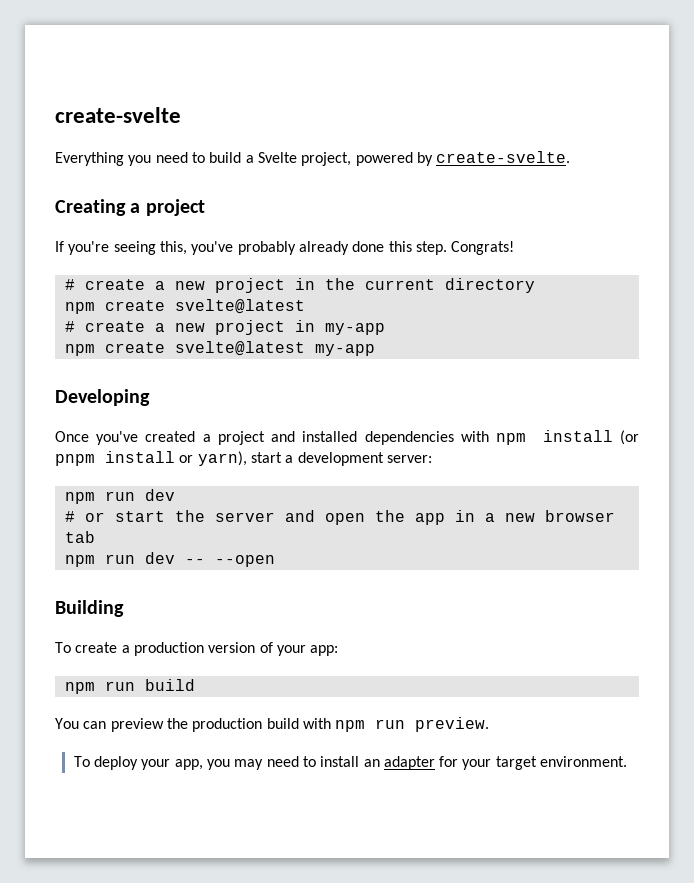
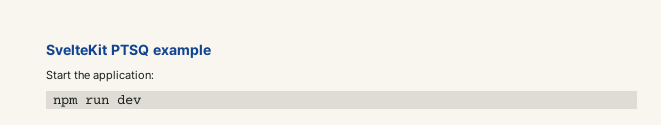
- create-svelte
- Everything you need to build a Svelte project, powered by create-svelte.
- Creating a project
- If you're seeing this, you've probably already done this step. Congrats!
- # create a new project in the current directory
- npm create svelte@latest
- # create a new project in my-app
- npm create svelte@latest my-app
- Developing
- Once you've created a project and installed dependencies with npm install (or pnpm install or yarn), start a development server:
+ SvelteKit PTSQ example
+ Start the application:
  npm run dev
- # or start the server and open the app in a new browser tab
- npm run dev -- --open
- Building
- To create a production version of your app:
- npm run build
- You can preview the production build with npm run preview.
- To deploy your app, you may need to install an adapter for your target environment.

